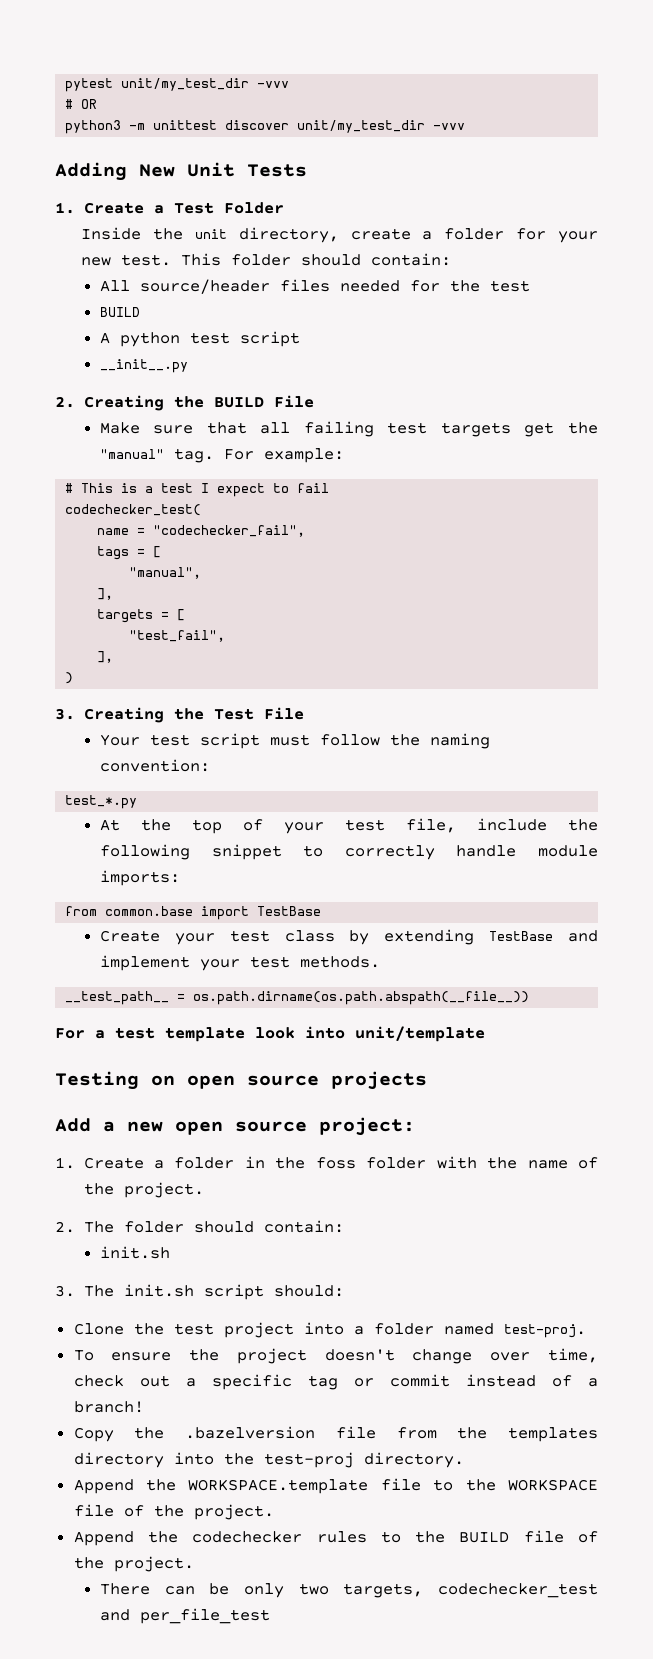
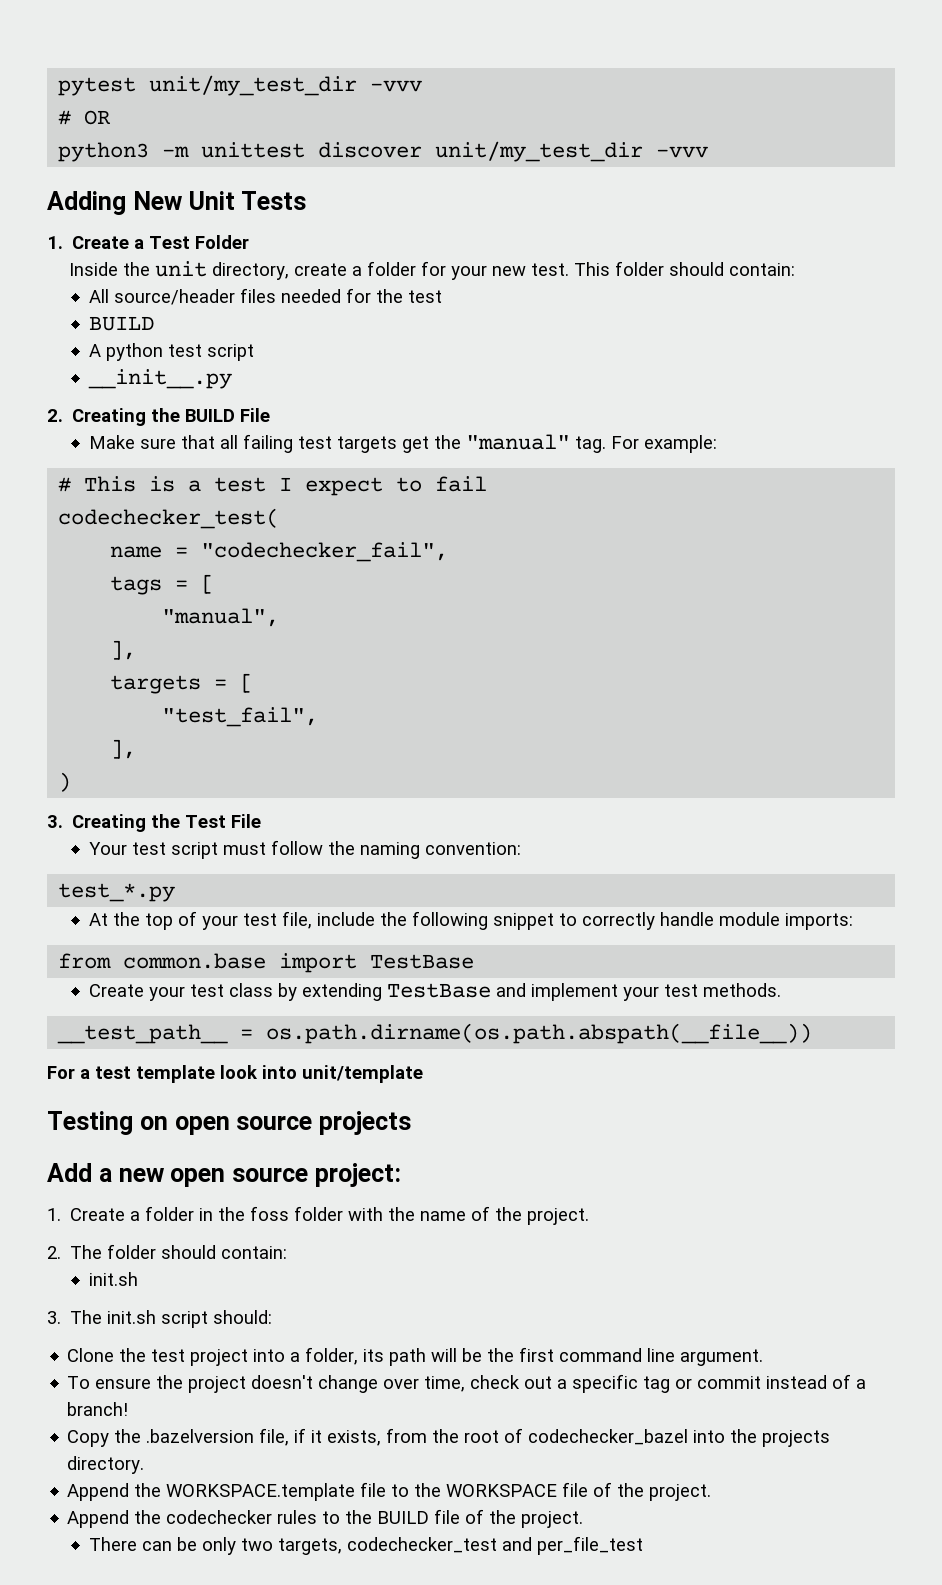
- Clone the test project into a folder named test-proj.
+ Clone the test project into a folder, its path will be the first command line argument.
- Copy the .bazelversion file from the templates directory into the test-proj directory.
+ Copy the .bazelversion file, if it exists, from the root of codechecker_bazel into the projects directory.

